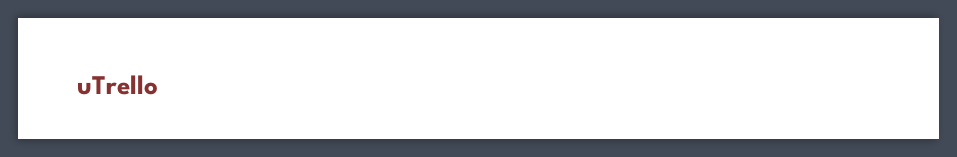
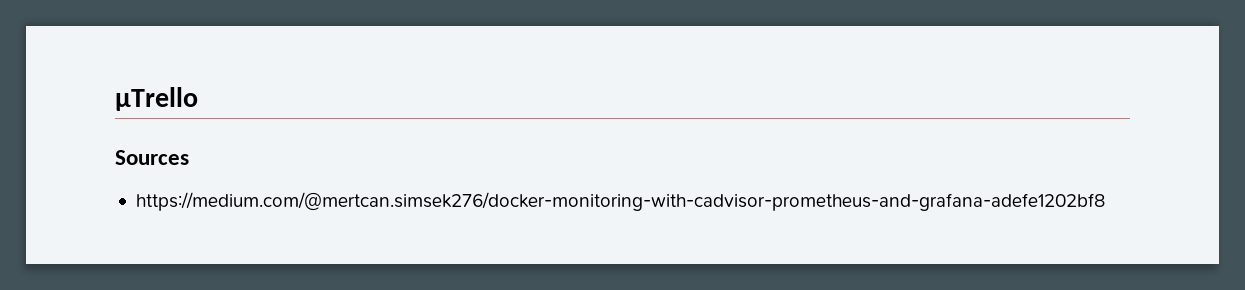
- uTrello
+ μTrello
+ Sources
+ https://medium.com/@mertcan.simsek276/docker-monitoring-with-cadvisor-prometheus-and-grafana-adefe1202bf8

